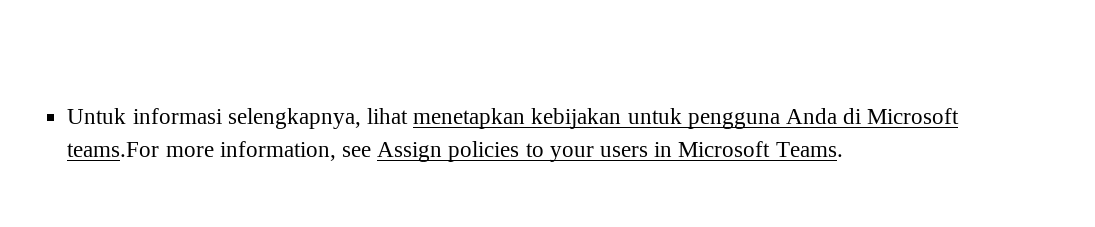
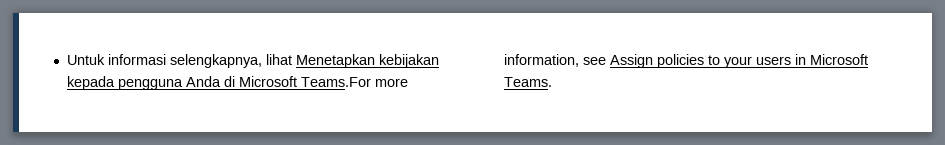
- Untuk informasi selengkapnya, lihat menetapkan kebijakan untuk pengguna Anda di Microsoft teams.For more information, see Assign policies to your users in Microsoft Teams.
+ Untuk informasi selengkapnya, lihat Menetapkan kebijakan kepada pengguna Anda di Microsoft Teams.For more information, see Assign policies to your users in Microsoft Teams.

